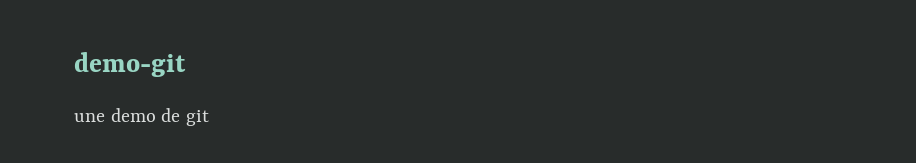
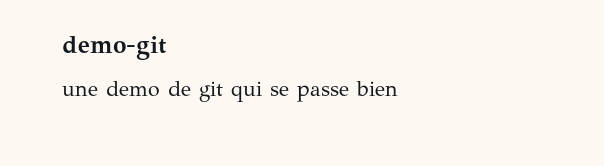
- une demo de git
+ une demo de git qui se passe bien

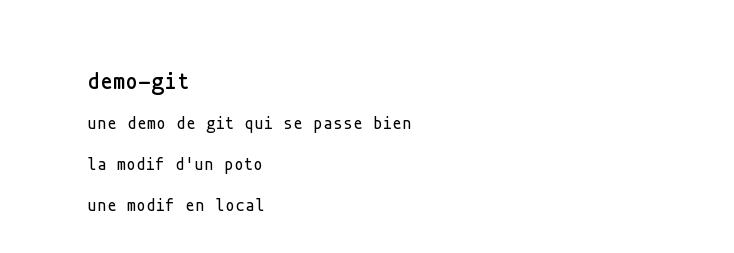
+ la modif d'un poto
+ une modif en local

